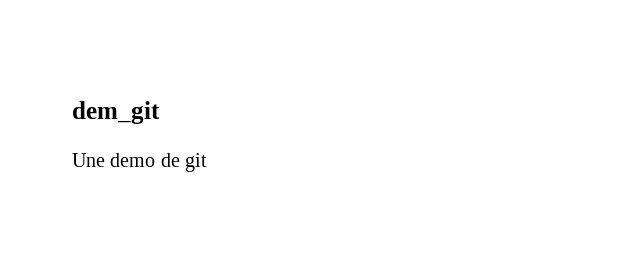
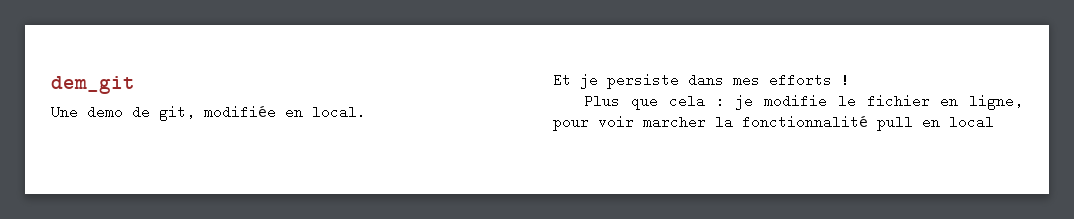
- Une demo de git
+ Une demo de git, modifiée en local.
+ Et je persiste dans mes efforts !
+ Plus que cela : je modifie le fichier en ligne, pour voir marcher la fonctionnalité pull en local

